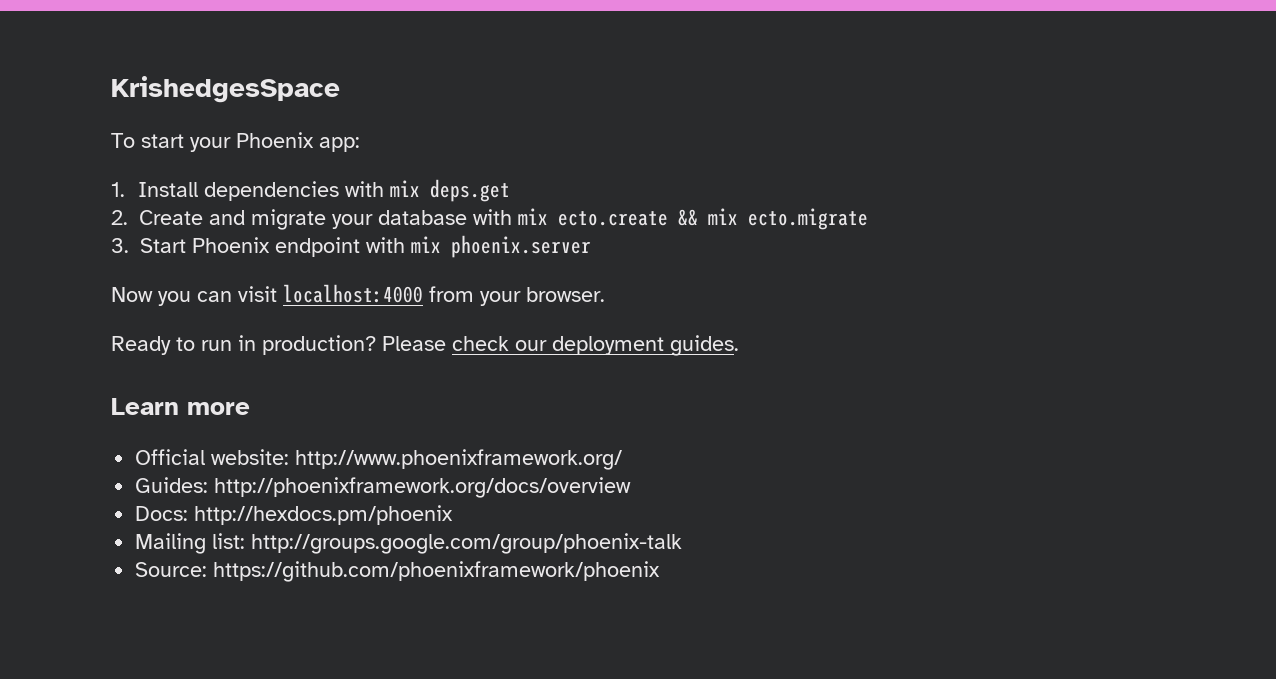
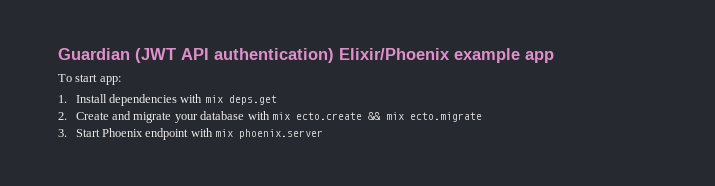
- KrishedgesSpace
+ Guardian (JWT API authentication) Elixir/Phoenix example app
- To start your Phoenix app:
+ To start app:
- Now you can visit localhost:4000 from your browser.
- Ready to run in production? Please check our deployment guides.
- Learn more
- Official website: http://www.phoenixframework.org/
- Guides: http://phoenixframework.org/docs/overview
- Docs: http://hexdocs.pm/phoenix
- Mailing list: http://groups.google.com/group/phoenix-talk
- Source: https://github.com/phoenixframework/phoenix

